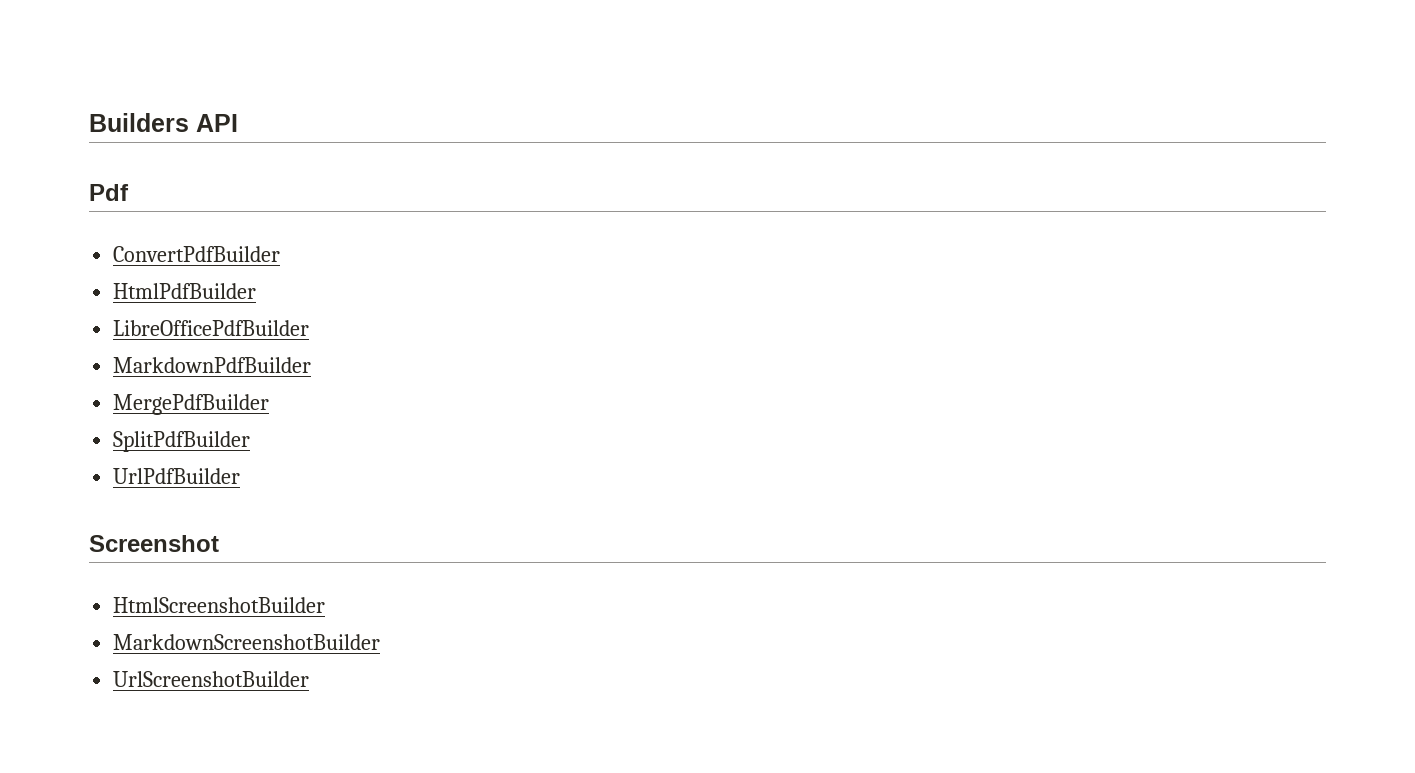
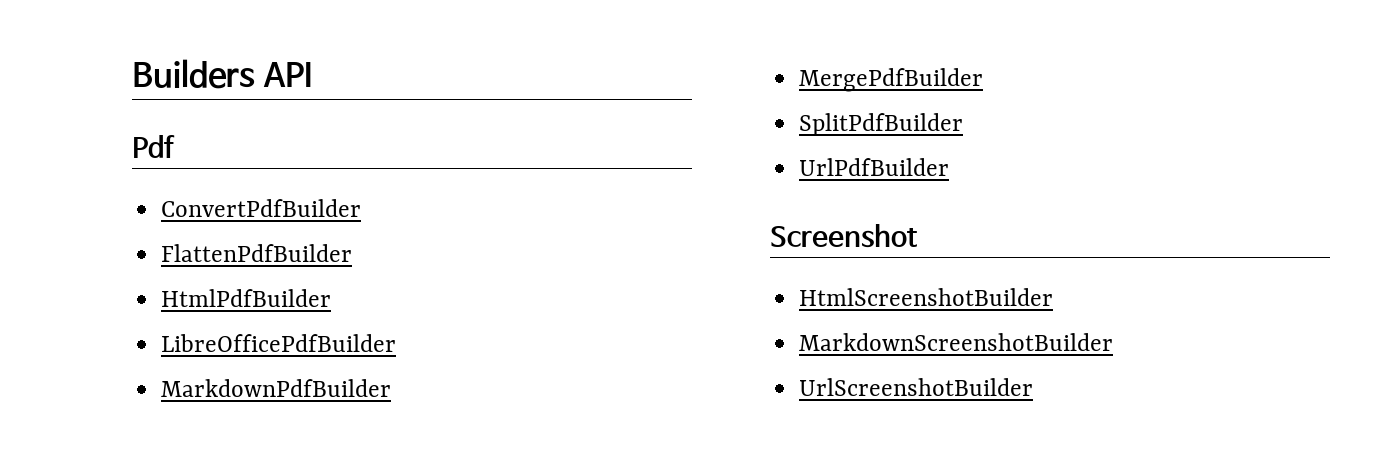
+ FlattenPdfBuilder

